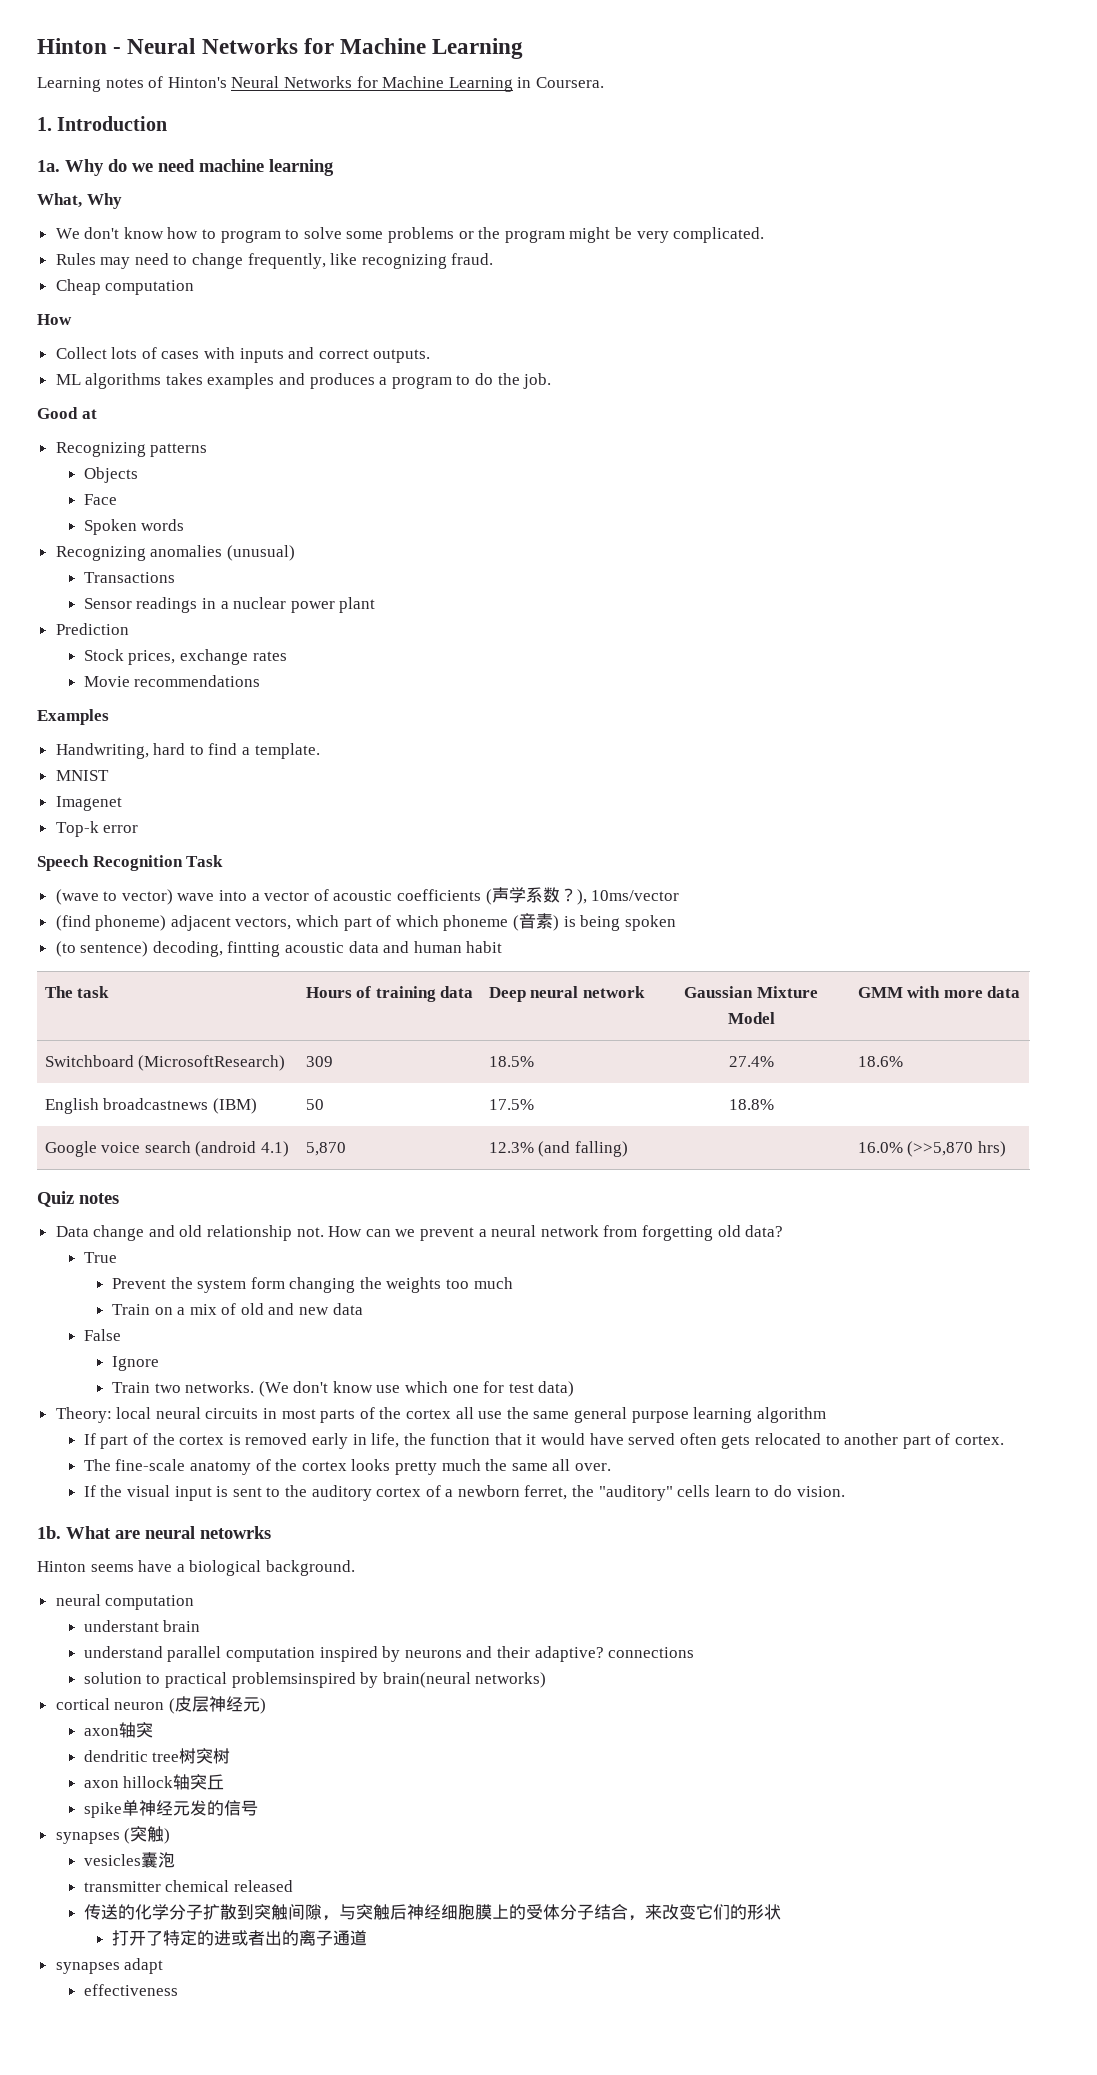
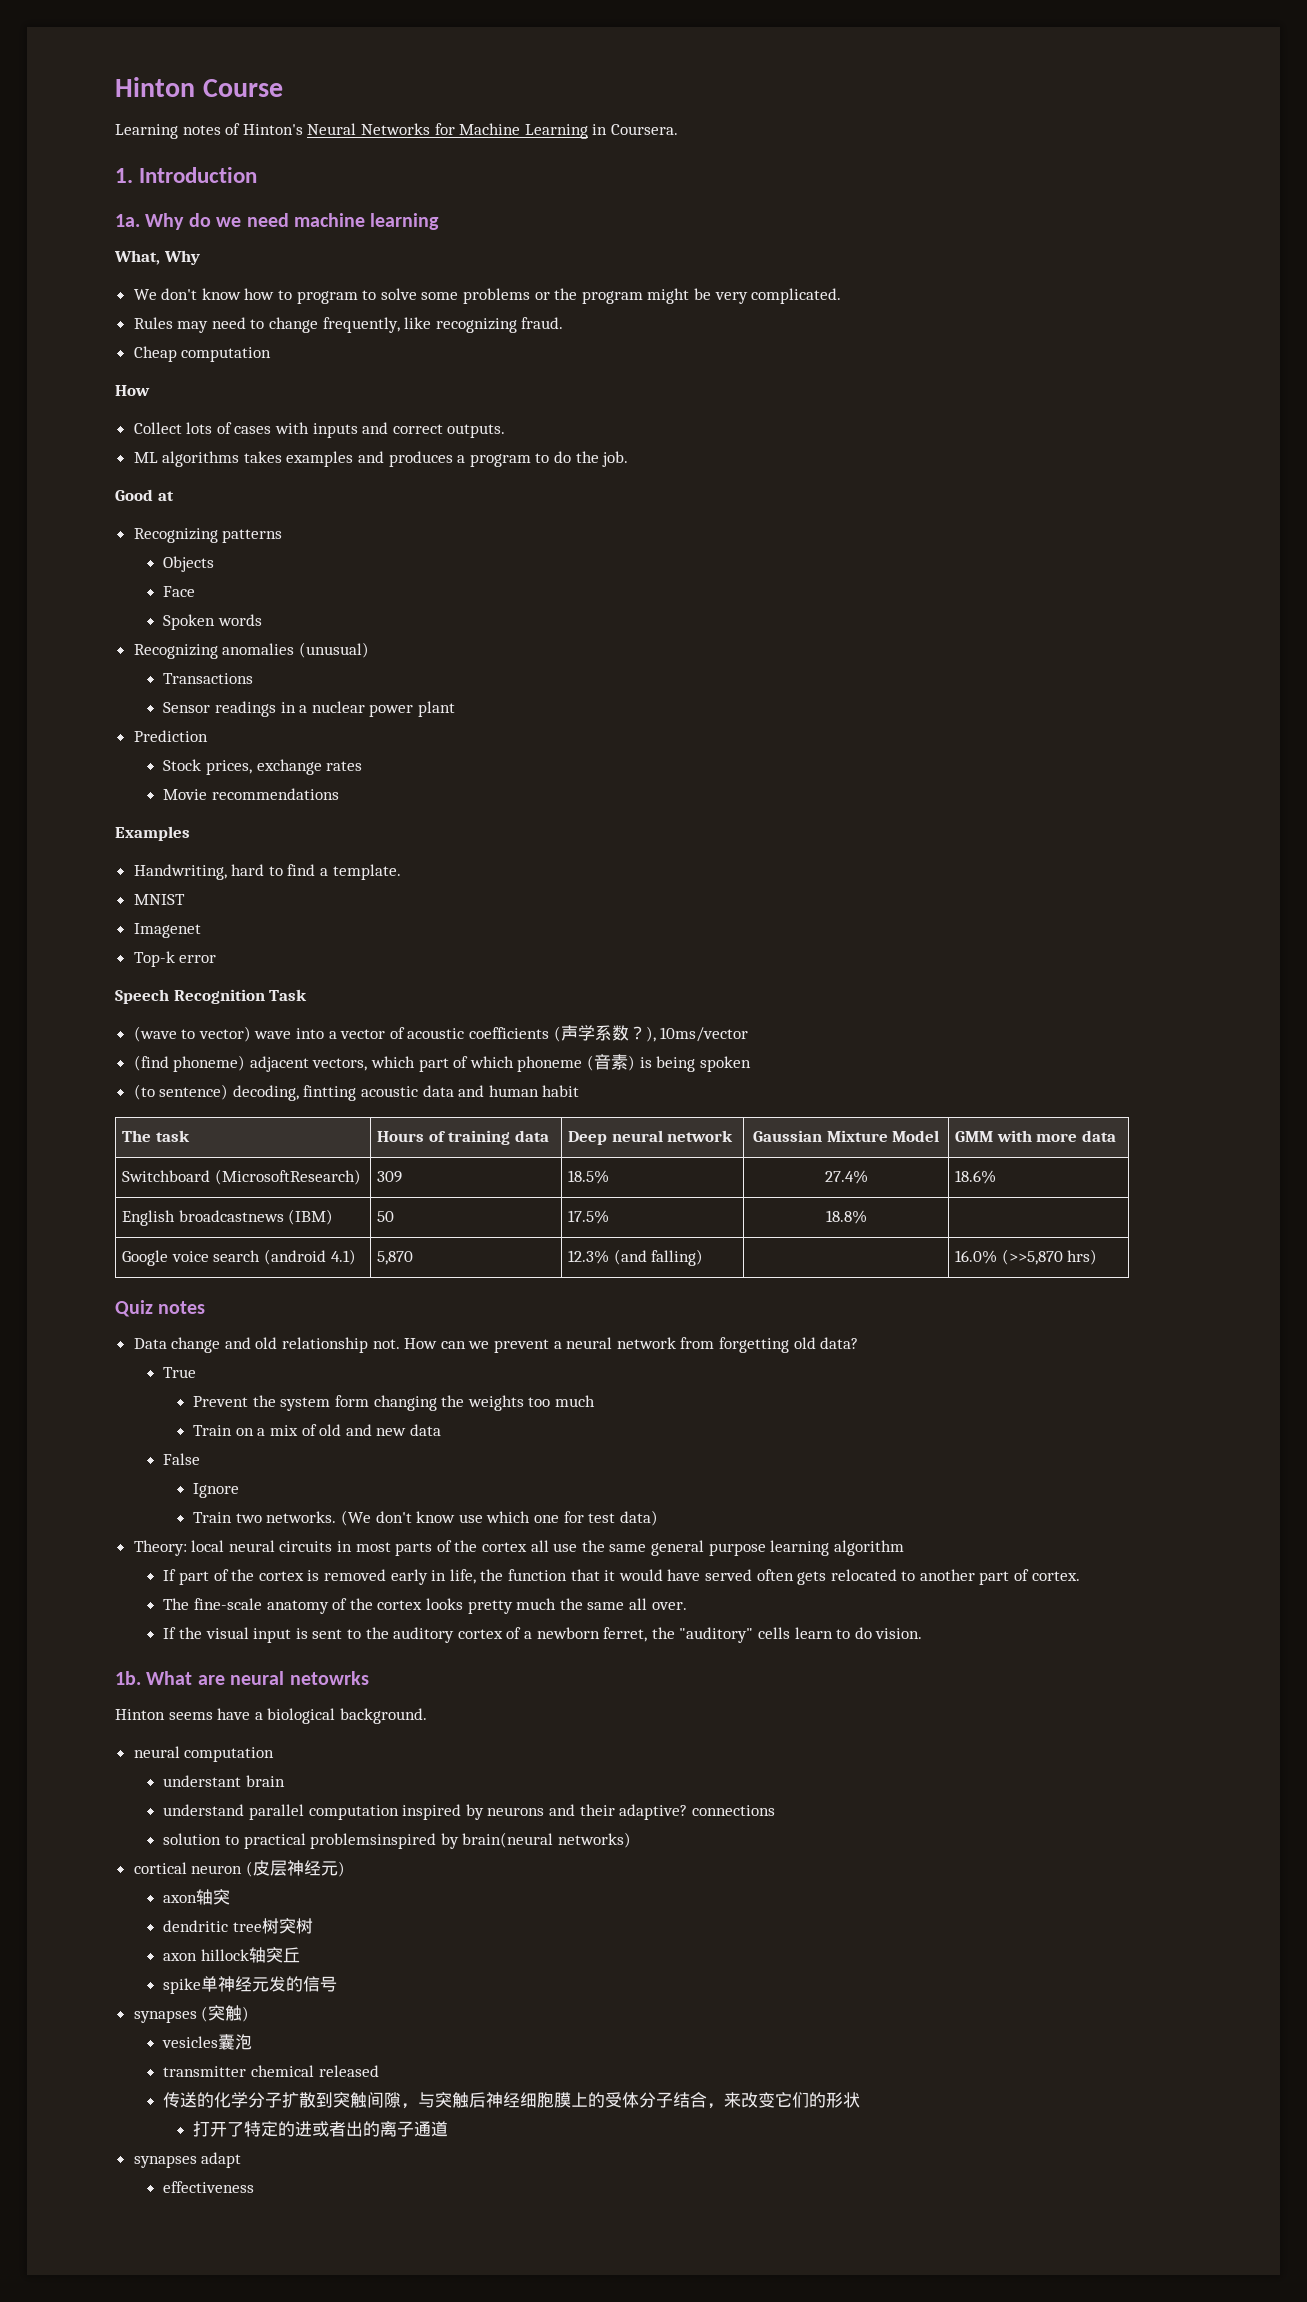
- Hinton - Neural Networks for Machine Learning
+ Hinton Course

